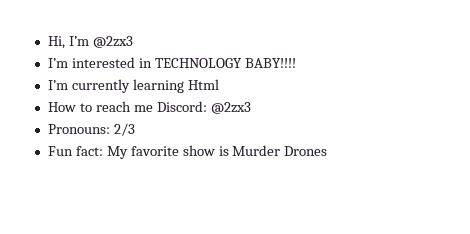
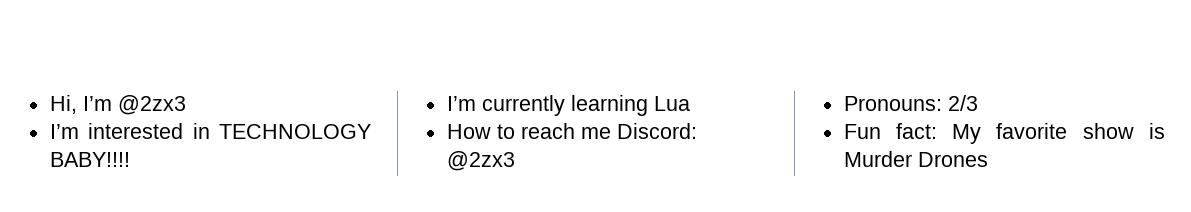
- I’m currently learning Html
+ I’m currently learning Lua

